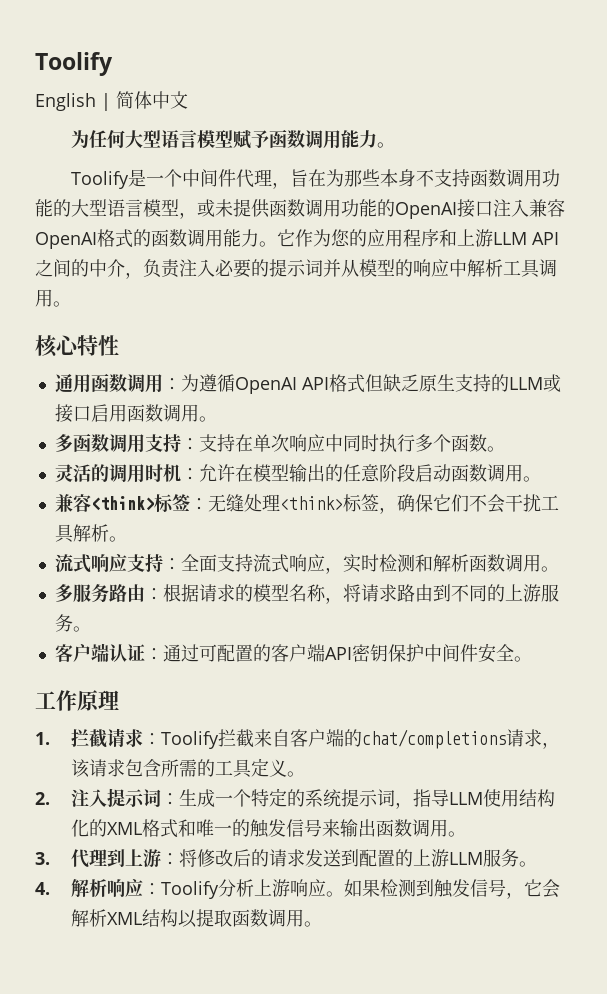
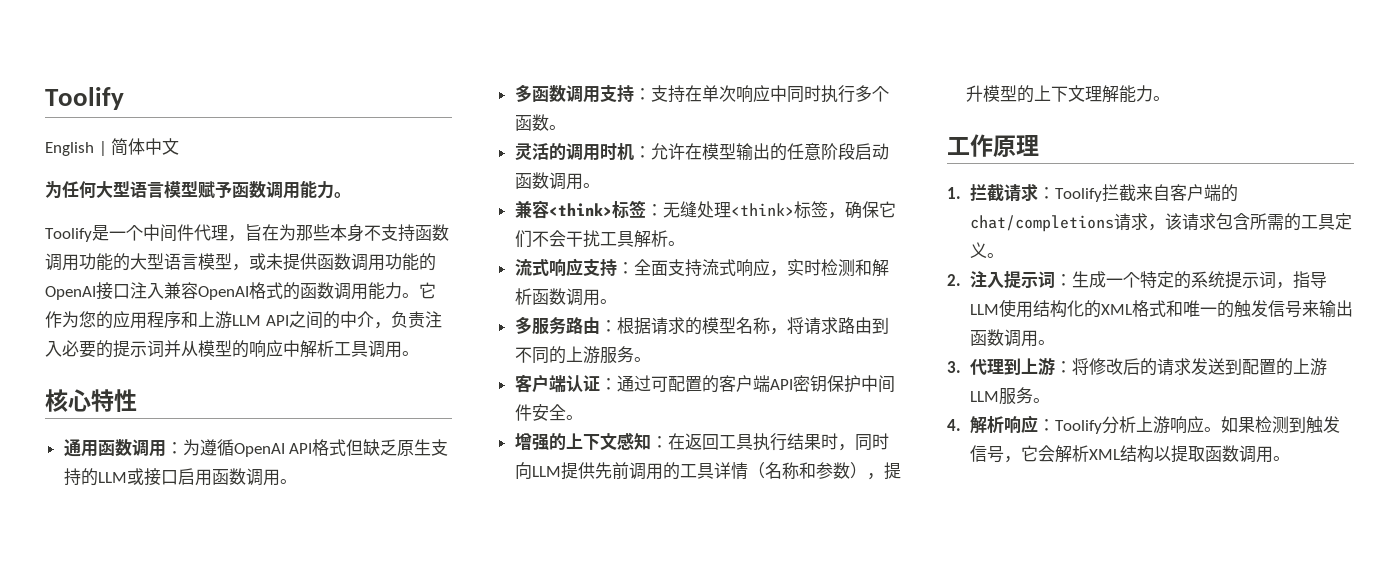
+ 增强的上下文感知：在返回工具执行结果时，同时向LLM提供先前调用的工具详情（名称和参数），提升模型的上下文理解能力。

